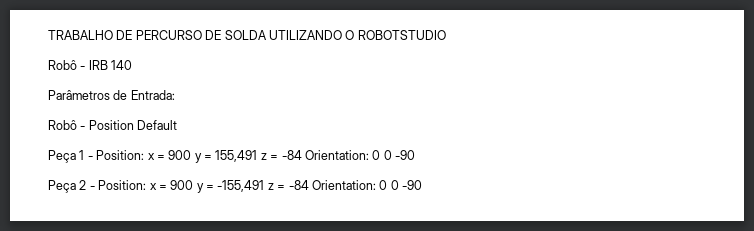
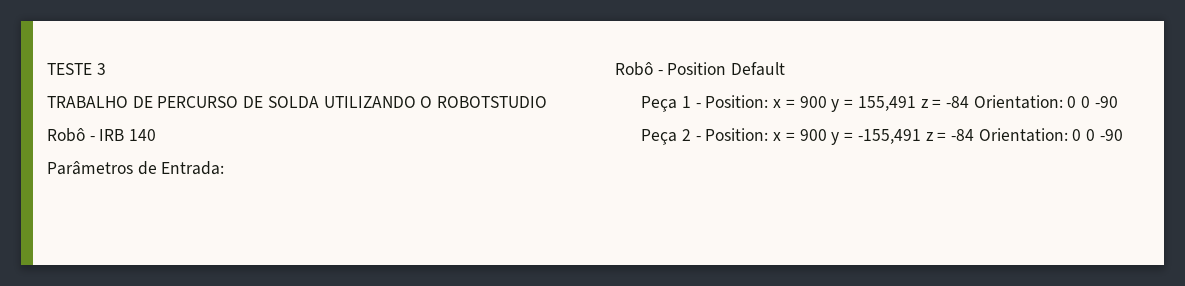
+ TESTE 3

